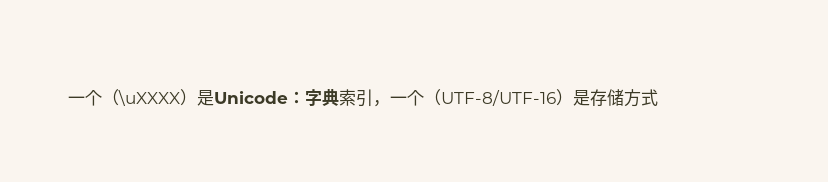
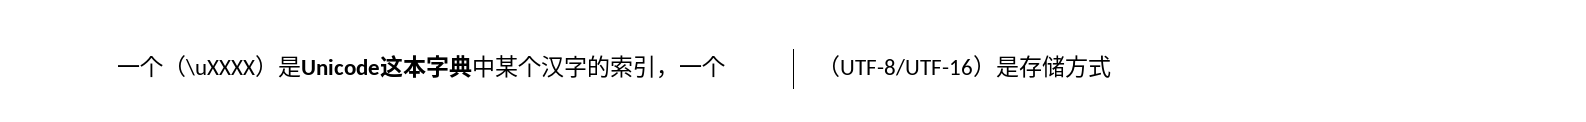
- 一个（\uXXXX）是Unicode：字典索引，一个（UTF-8/UTF-16）是存储方式
+ 一个（\uXXXX）是Unicode这本字典中某个汉字的索引，一个（UTF-8/UTF-16）是存储方式

